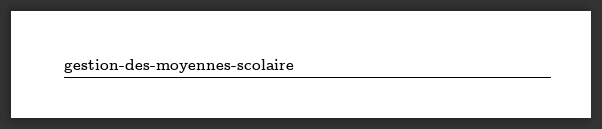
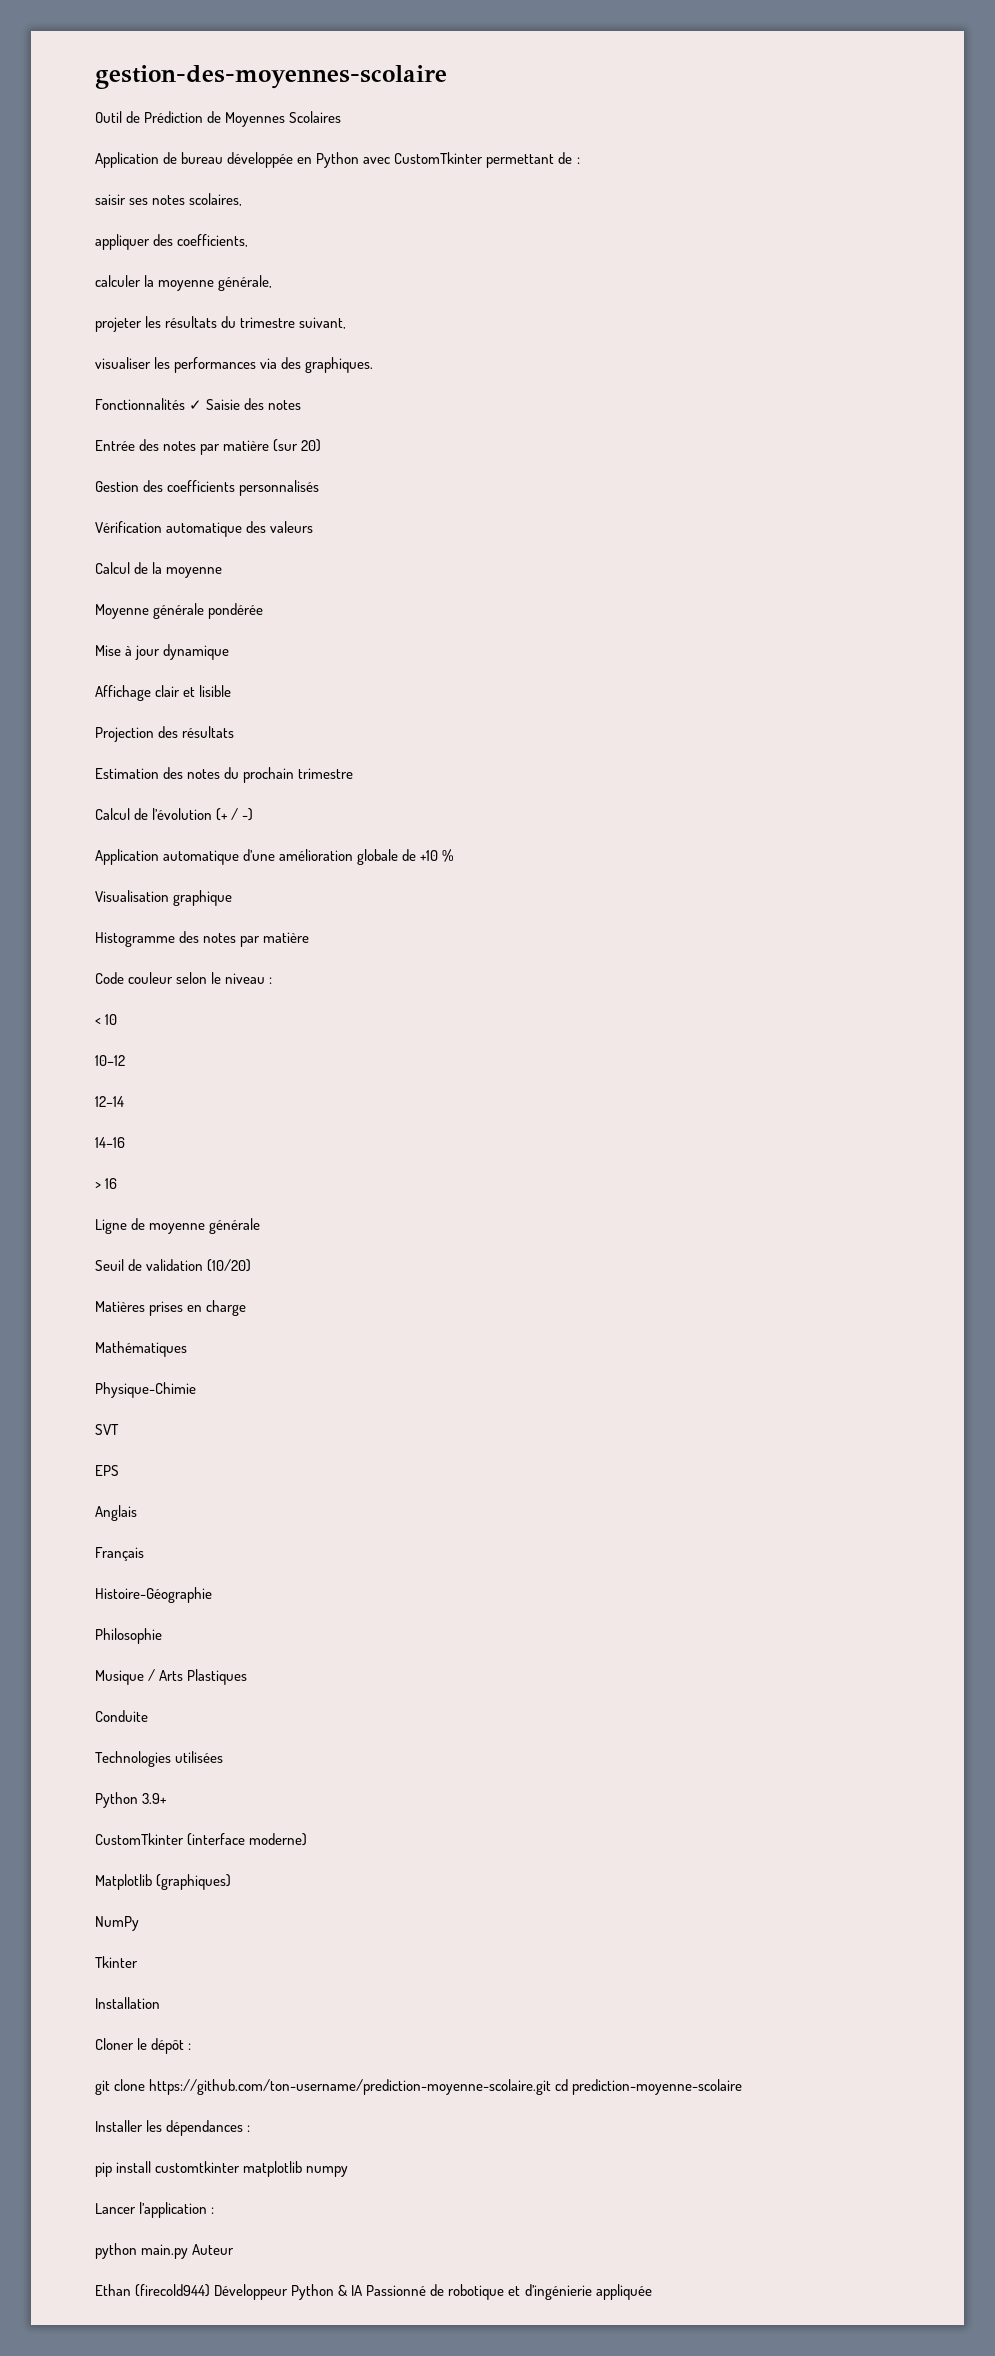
+ Outil de Prédiction de Moyennes Scolaires
+ Application de bureau développée en Python avec CustomTkinter permettant de :
+ saisir ses notes scolaires,
+ appliquer des coefficients,
+ calculer la moyenne générale,
+ projeter les résultats du trimestre suivant,
+ visualiser les performances via des graphiques.
+ Fonctionnalités ✓ Saisie des notes
+ Entrée des notes par matière (sur 20)
+ Gestion des coefficients personnalisés
+ Vérification automatique des valeurs
+ Calcul de la moyenne
+ Moyenne générale pondérée
+ Mise à jour dynamique
+ Affichage clair et lisible
+ Projection des résultats
+ Estimation des notes du prochain trimestre
+ Calcul de l’évolution (+ / -)
+ Application automatique d’une amélioration globale de +10 %
+ Visualisation graphique
+ Histogramme des notes par matière
+ Code couleur selon le niveau :
+ < 10
+ 10–12
+ 12–14
+ 14–16
+ > 16
+ Ligne de moyenne générale
+ Seuil de validation (10/20)
+ Matières prises en charge
+ Mathématiques
+ Physique-Chimie
+ SVT
+ EPS
+ Anglais
+ Français
+ Histoire-Géographie
+ Philosophie
+ Musique / Arts Plastiques
+ Conduite
+ Technologies utilisées
+ Python 3.9+
+ CustomTkinter (interface moderne)
+ Matplotlib (graphiques)
+ NumPy
+ Tkinter
+ Installation
+ Cloner le dépôt :
+ git clone https://github.com/ton-username/prediction-moyenne-scolaire.git cd prediction-moyenne-scolaire
+ Installer les dépendances :
+ pip install customtkinter matplotlib numpy
+ Lancer l’application :
+ python main.py Auteur
+ Ethan (firecold944) Développeur Python & IA Passionné de robotique et d’ingénierie appliquée

